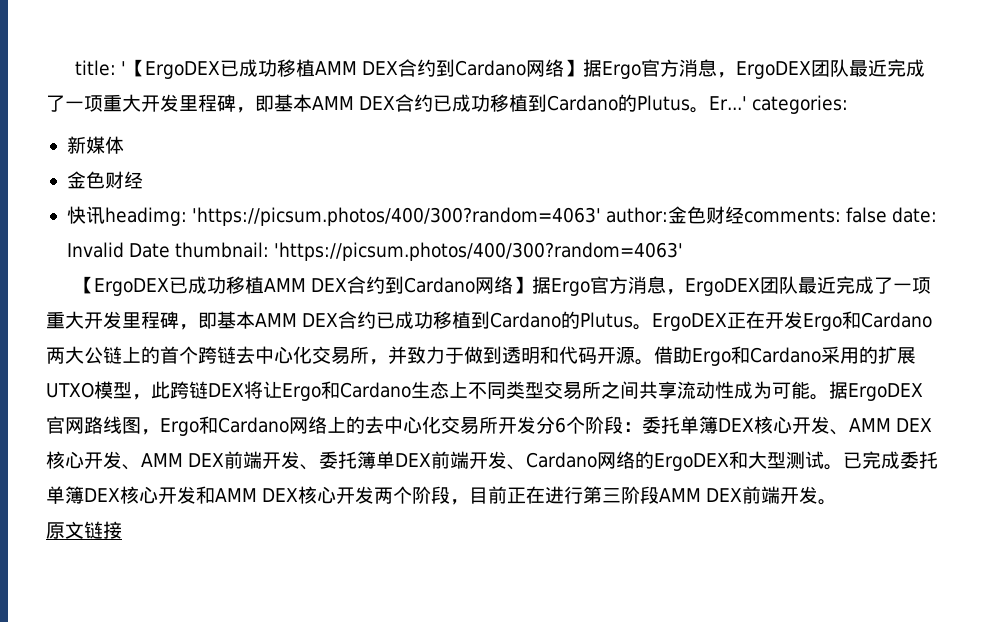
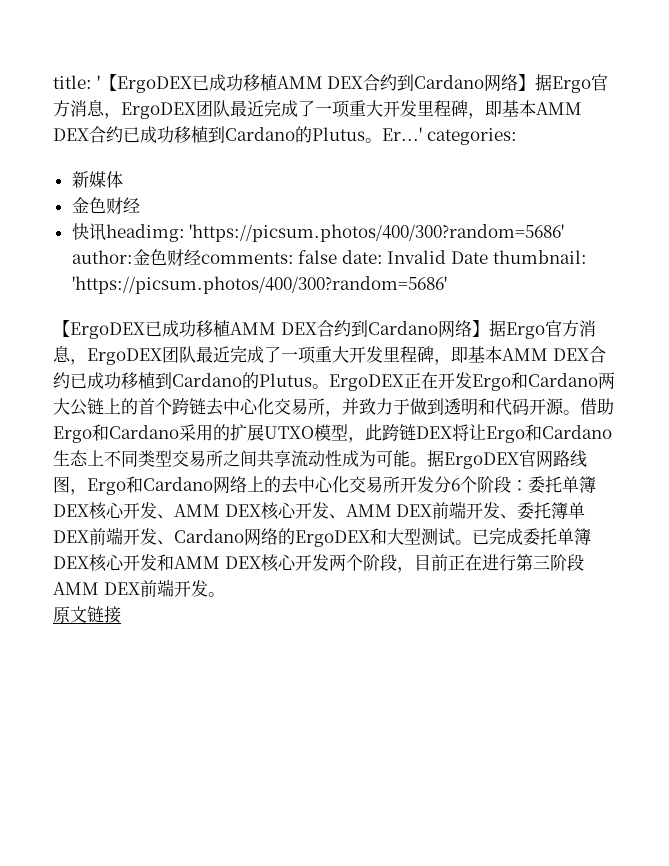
- 快讯headimg: 'https://picsum.photos/400/300?random=4063' author:金色财经comments: false date: Invalid Date thumbnail: 'https://picsum.photos/400/300?random=4063'
+ 快讯headimg: 'https://picsum.photos/400/300?random=5686' author:金色财经comments: false date: Invalid Date thumbnail: 'https://picsum.photos/400/300?random=5686'

